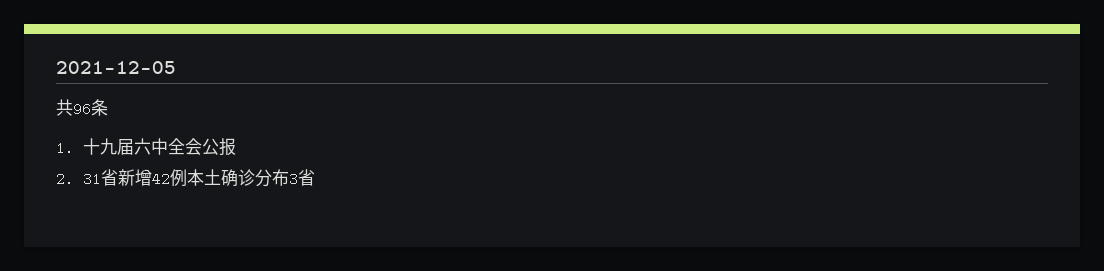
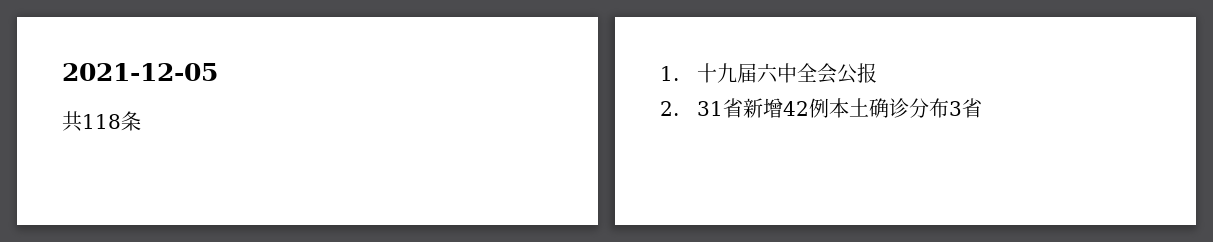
- 共96条
+ 共118条

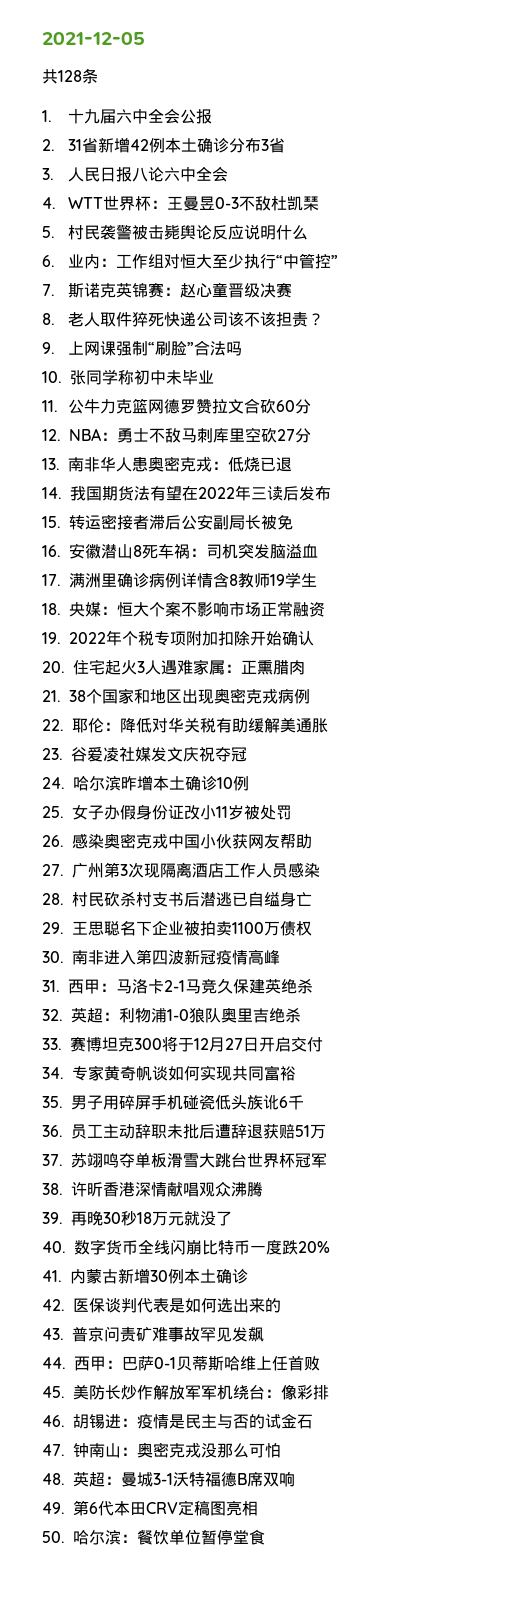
- 共118条
+ 共128条
+ 3.人民日报八论六中全会
+ 4. WTT世界杯：王曼昱0-3不敌杜凯琹
+ 5.村民袭警被击毙舆论反应说明什么
+ 6.业内：工作组对恒大至少执行“中管控”
+ 7.斯诺克英锦赛：赵心童晋级决赛
+ 8.老人取件猝死快递公司该不该担责？
+ 9.上网课强制“刷脸”合法吗
+ 10.张同学称初中未毕业
+ 11.公牛力克篮网德罗赞拉文合砍60分
+ 12. NBA：勇士不敌马刺库里空砍27分
+ 13.南非华人患奥密克戎：低烧已退
+ 14.我国期货法有望在2022年三读后发布
+ 15.转运密接者滞后公安副局长被免
+ 16.安徽潜山8死车祸：司机突发脑溢血
+ 17.满洲里确诊病例详情含8教师19学生
+ 18.央媒：恒大个案不影响市场正常融资
+ 19. 2022年个税专项附加扣除开始确认
+ 20.住宅起火3人遇难家属：正熏腊肉
+ 21. 38个国家和地区出现奥密克戎病例
+ 22.耶伦：降低对华关税有助缓解美通胀
+ 23.谷爱凌社媒发文庆祝夺冠
+ 24.哈尔滨昨增本土确诊10例
+ 25.女子办假身份证改小11岁被处罚
+ 26.感染奥密克戎中国小伙获网友帮助
+ 27.广州第3次现隔离酒店工作人员感染
+ 28.村民砍杀村支书后潜逃已自缢身亡
+ 29.王思聪名下企业被拍卖1100万债权
+ 30.南非进入第四波新冠疫情高峰
+ 31.西甲：马洛卡2-1马竞久保建英绝杀
+ 32.英超：利物浦1-0狼队奥里吉绝杀
+ 33.赛博坦克300将于12月27日开启交付
+ 34.专家黄奇帆谈如何实现共同富裕
+ 35.男子用碎屏手机碰瓷低头族讹6千
+ 36.员工主动辞职未批后遭辞退获赔51万
+ 37.苏翊鸣夺单板滑雪大跳台世界杯冠军
+ 38.许昕香港深情献唱观众沸腾
+ 39.再晚30秒18万元就没了
+ 40.数字货币全线闪崩比特币一度跌20%
+ 41.内蒙古新增30例本土确诊
+ 42.医保谈判代表是如何选出来的
+ 43.普京问责矿难事故罕见发飙
+ 44.西甲：巴萨0-1贝蒂斯哈维上任首败
+ 45.美防长炒作解放军军机绕台：像彩排
+ 46.胡锡进：疫情是民主与否的试金石
+ 47.钟南山：奥密克戎没那么可怕
+ 48.英超：曼城3-1沃特福德B席双响
+ 49.第6代本田CRV定稿图亮相
+ 50.哈尔滨：餐饮单位暂停堂食

